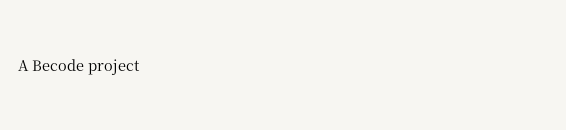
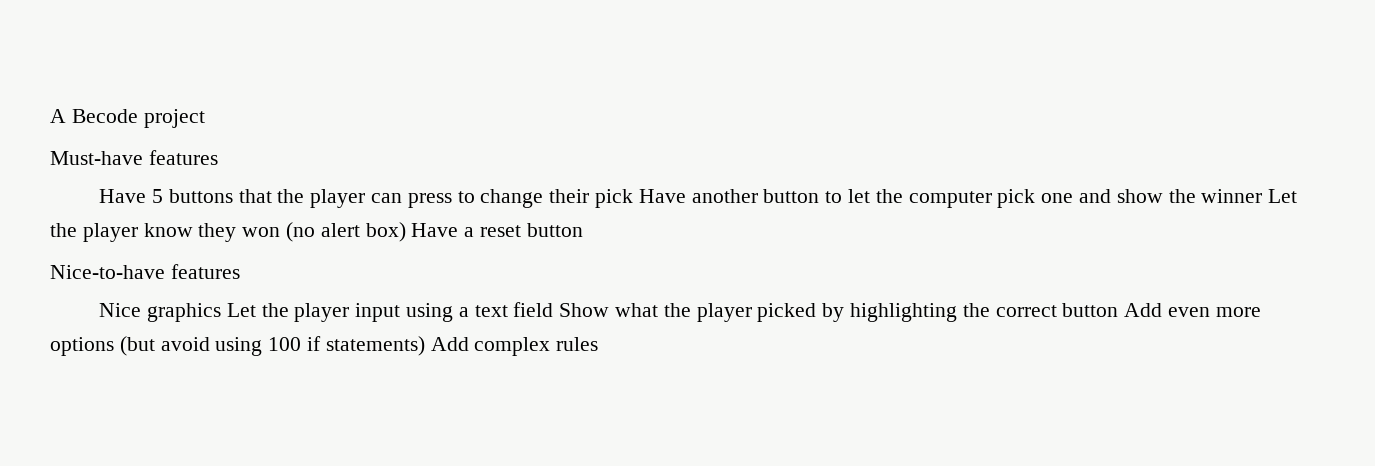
+ Must-have features
+ Have 5 buttons that the player can press to change their pick Have another button to let the computer pick one and show the winner Let the player know they won (no alert box) Have a reset button
+ Nice-to-have features
+ Nice graphics Let the player input using a text field Show what the player picked by highlighting the correct button Add even more options (but avoid using 100 if statements) Add complex rules

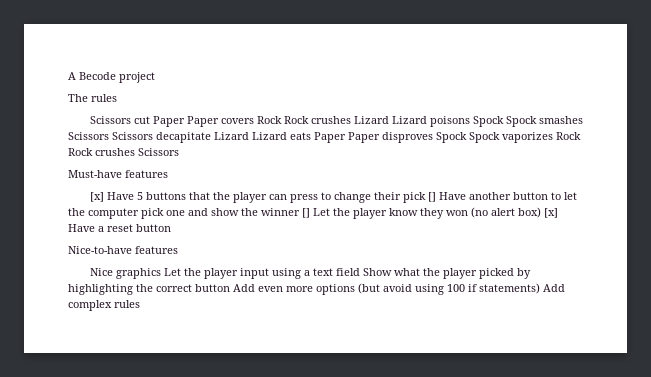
+ The rules
+ Scissors cut Paper Paper covers Rock Rock crushes Lizard Lizard poisons Spock Spock smashes Scissors Scissors decapitate Lizard Lizard eats Paper Paper disproves Spock Spock vaporizes Rock Rock crushes Scissors
- Have 5 buttons that the player can press to change their pick Have another button to let the computer pick one and show the winner Let the player know they won (no alert box) Have a reset button
+ [x] Have 5 buttons that the player can press to change their pick [] Have another button to let the computer pick one and show the winner [] Let the player know they won (no alert box) [x] Have a reset button

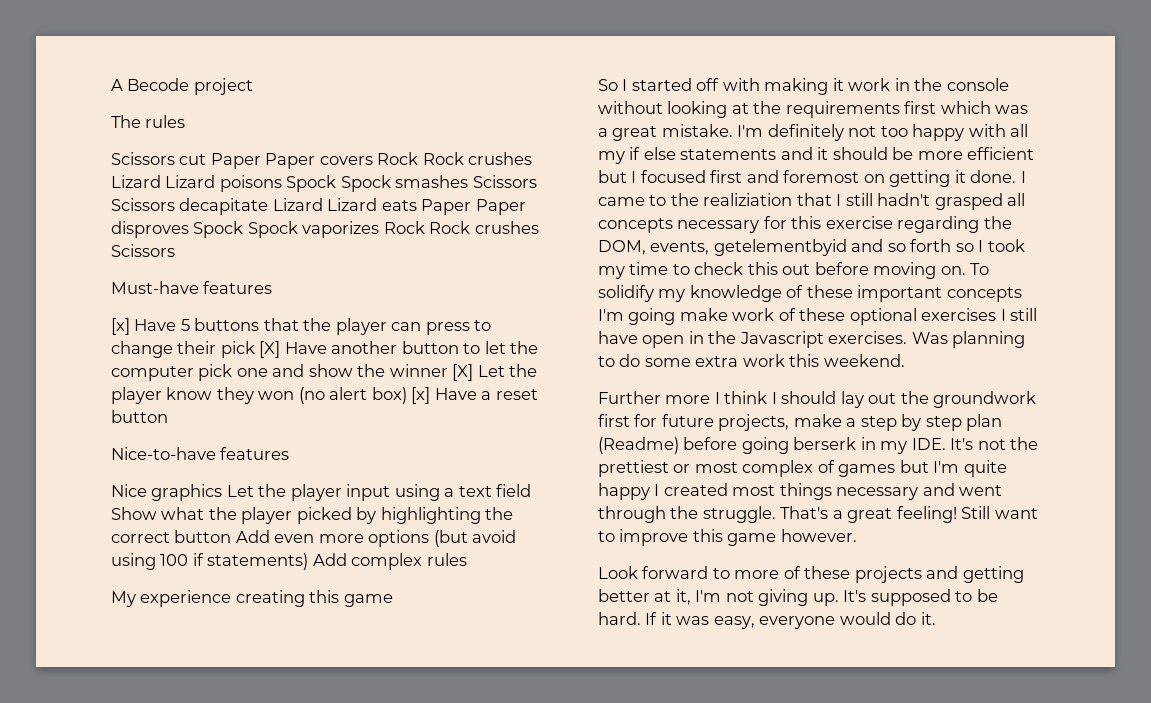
- [x] Have 5 buttons that the player can press to change their pick [] Have another button to let the computer pick one and show the winner [] Let the player know they won (no alert box) [x] Have a reset button
+ [x] Have 5 buttons that the player can press to change their pick [X] Have another button to let the computer pick one and show the winner [X] Let the player know they won (no alert box) [x] Have a reset button
+ My experience creating this game
+ So I started off with making it work in the console without looking at the requirements first which was a great mistake. I'm definitely not too happy with all my if else statements and it should be more efficient but I focused first and foremost on getting it done. I came to the realiziation that I still hadn't grasped all concepts necessary for this exercise regarding the DOM, events, getelementbyid and so forth so I took my time to check this out before moving on. To solidify my knowledge of these important concepts I'm going make work of these optional exercises I still have open in the Javascript exercises. Was planning to do some extra work this weekend.
+ Further more I think I should lay out the groundwork first for future projects, make a step by step plan (Readme) before going berserk in my IDE. It's not the prettiest or most complex of games but I'm quite happy I created most things necessary and went through the struggle. That's a great feeling! Still want to improve this game however.
+ Look forward to more of these projects and getting better at it, I'm not giving up. It's supposed to be hard. If it was easy, everyone would do it.

